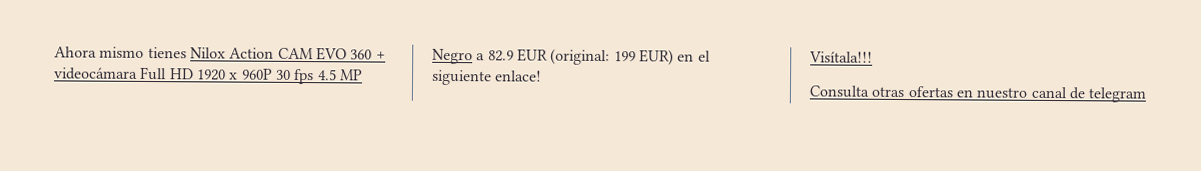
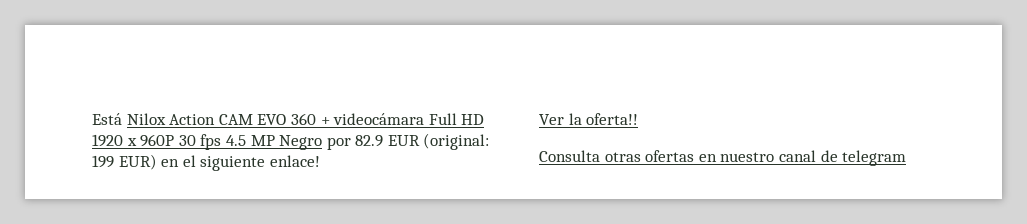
- Ahora mismo tienes Nilox Action CAM EVO 360 + videocámara Full HD 1920 x 960P 30 fps 4.5 MP Negro a 82.9 EUR (original: 199 EUR) en el siguiente enlace!
+ Está Nilox Action CAM EVO 360 + videocámara Full HD 1920 x 960P 30 fps 4.5 MP Negro por 82.9 EUR (original: 199 EUR) en el siguiente enlace!
- Visítala!!!
+ Ver la oferta!!

